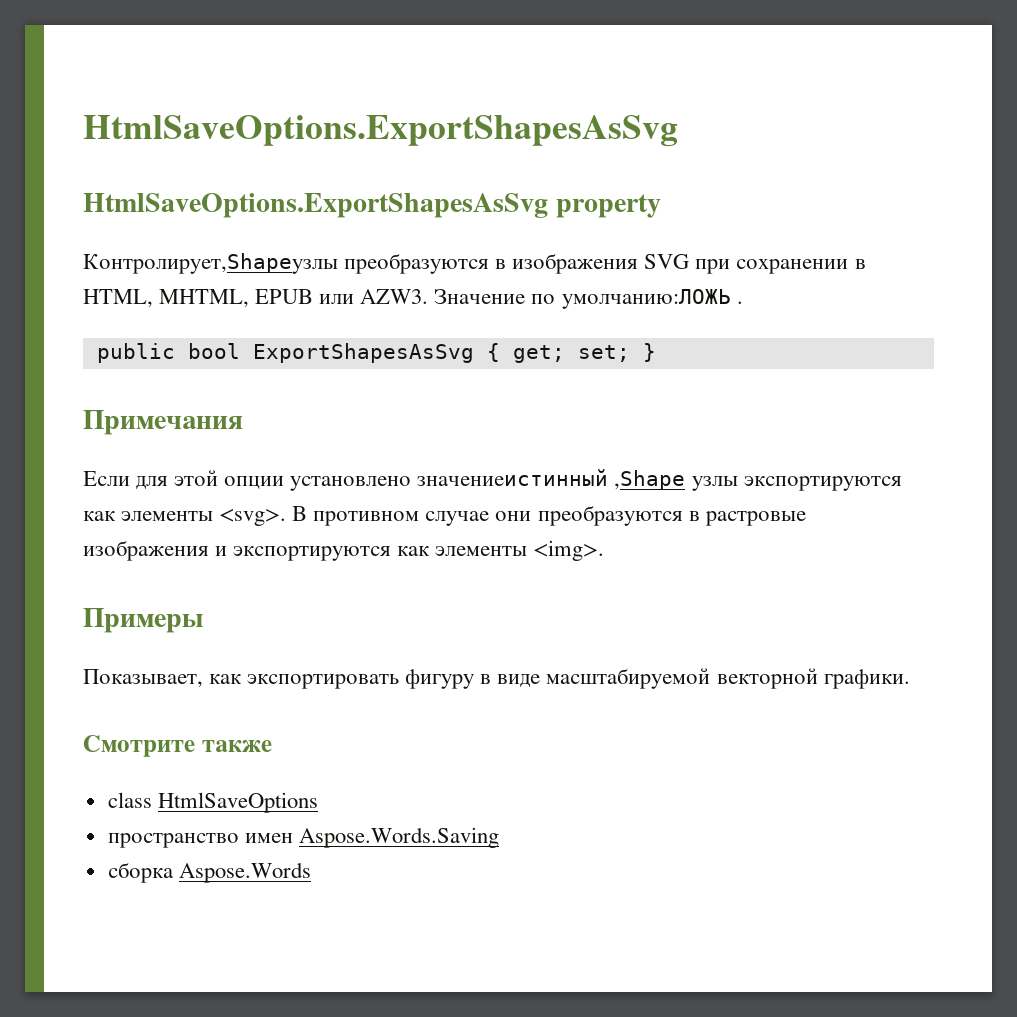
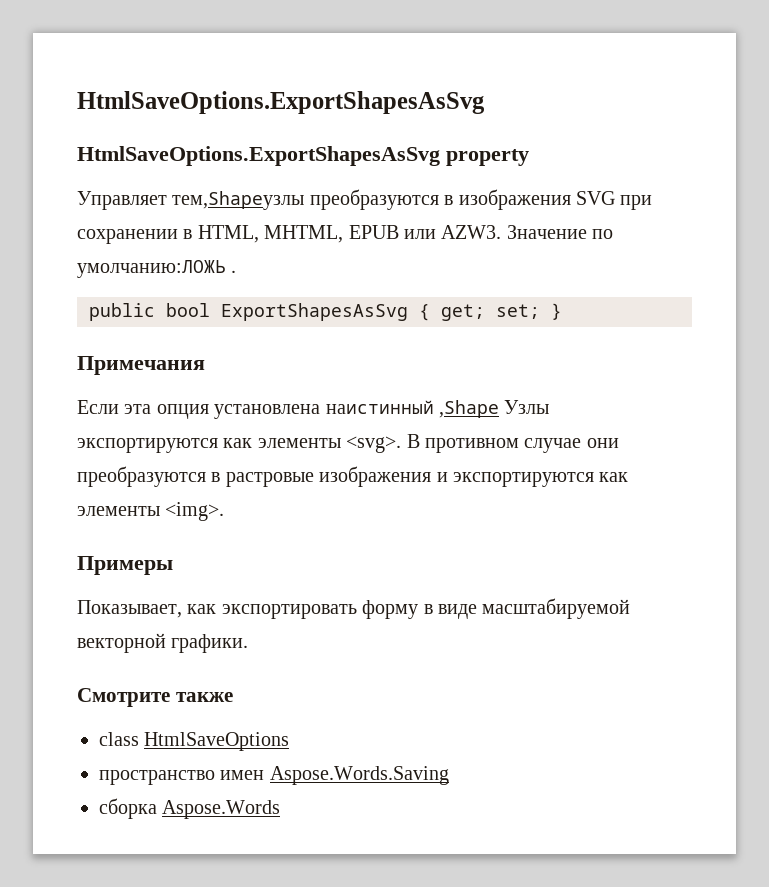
- Контролирует,Shapeузлы преобразуются в изображения SVG при сохранении в HTML, MHTML, EPUB или AZW3.
+ Управляет тем,Shapeузлы преобразуются в изображения SVG при сохранении в HTML, MHTML, EPUB или AZW3.
- Если для этой опции установлено значениеистинный ,Shape узлы экспортируются как элементы <svg>.
+ Если эта опция установлена наистинный ,Shape Узлы экспортируются как элементы <svg>.
- Показывает, как экспортировать фигуру в виде масштабируемой векторной графики.
+ Показывает, как экспортировать форму в виде масштабируемой векторной графики.

